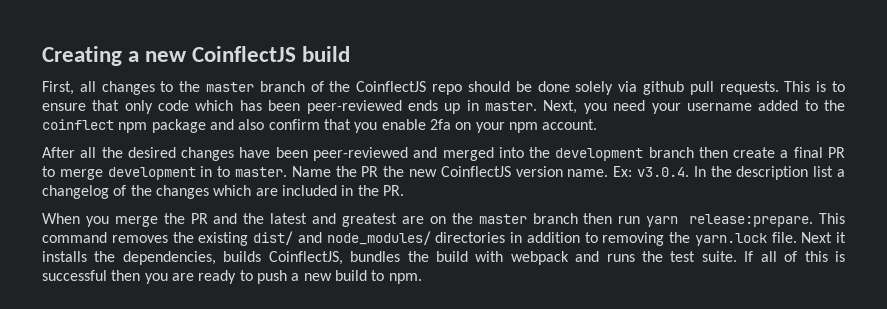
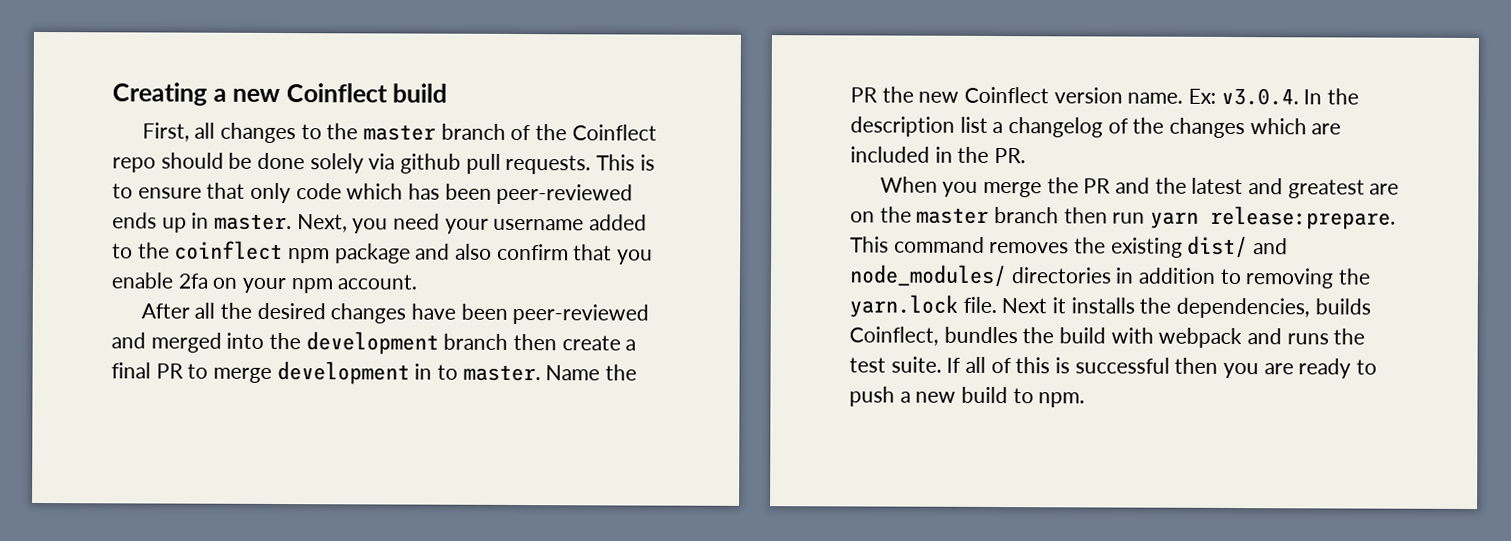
- Creating a new CoinflectJS build
+ Creating a new Coinflect build
- First, all changes to the master branch of the CoinflectJS repo should be done solely via github pull requests.
+ First, all changes to the master branch of the Coinflect repo should be done solely via github pull requests.
- Name the PR the new CoinflectJS version name.
+ Name the PR the new Coinflect version name.
- Next it installs the dependencies, builds CoinflectJS, bundles the build with webpack and runs the test suite.
+ Next it installs the dependencies, builds Coinflect, bundles the build with webpack and runs the test suite.

